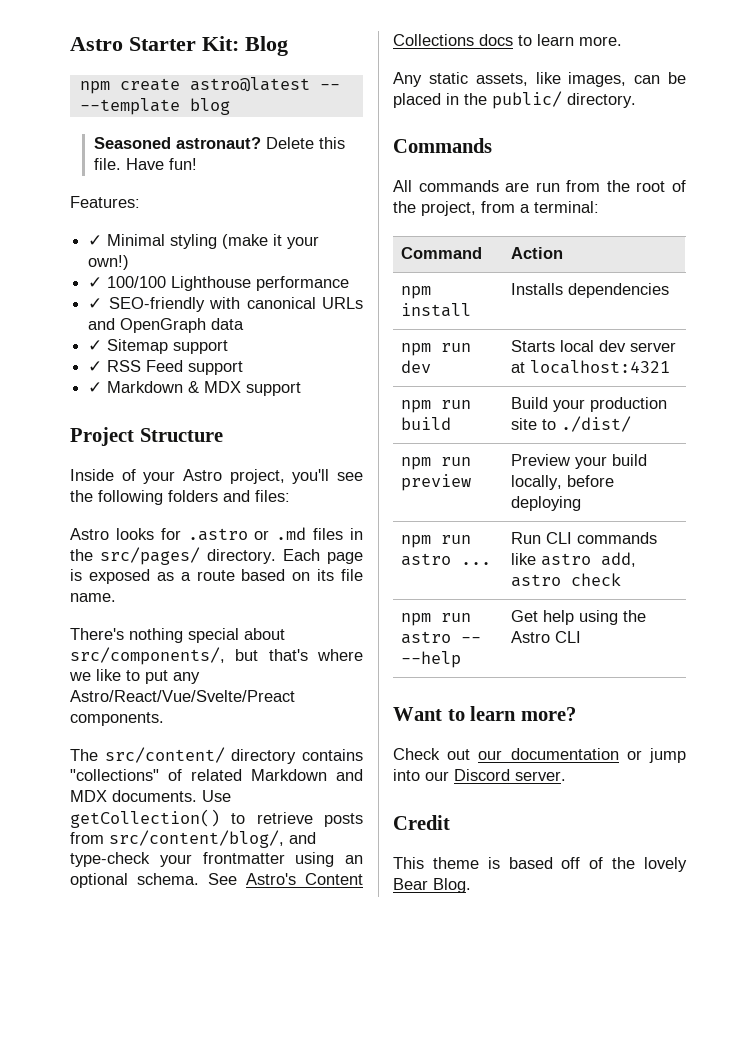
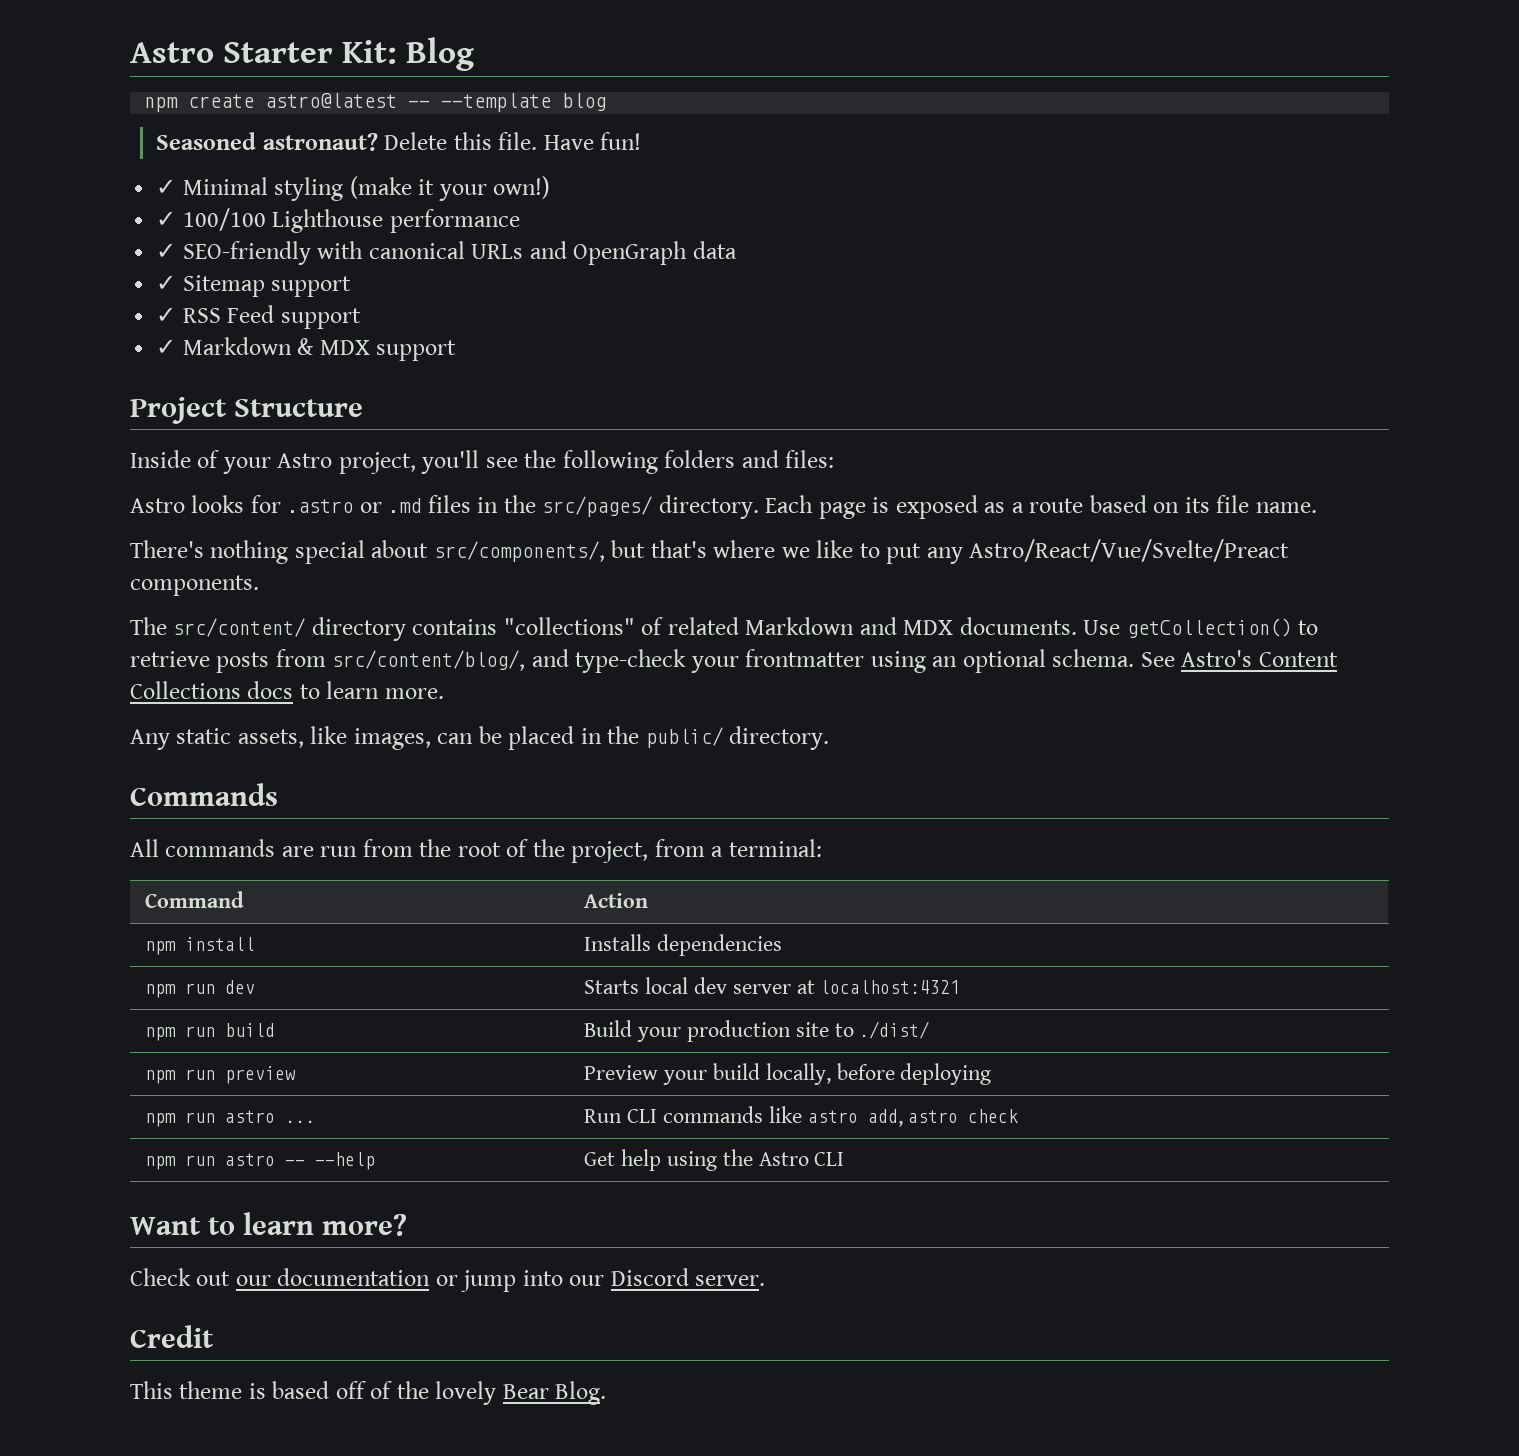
- Features:

